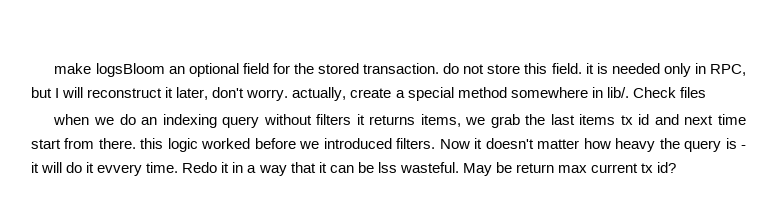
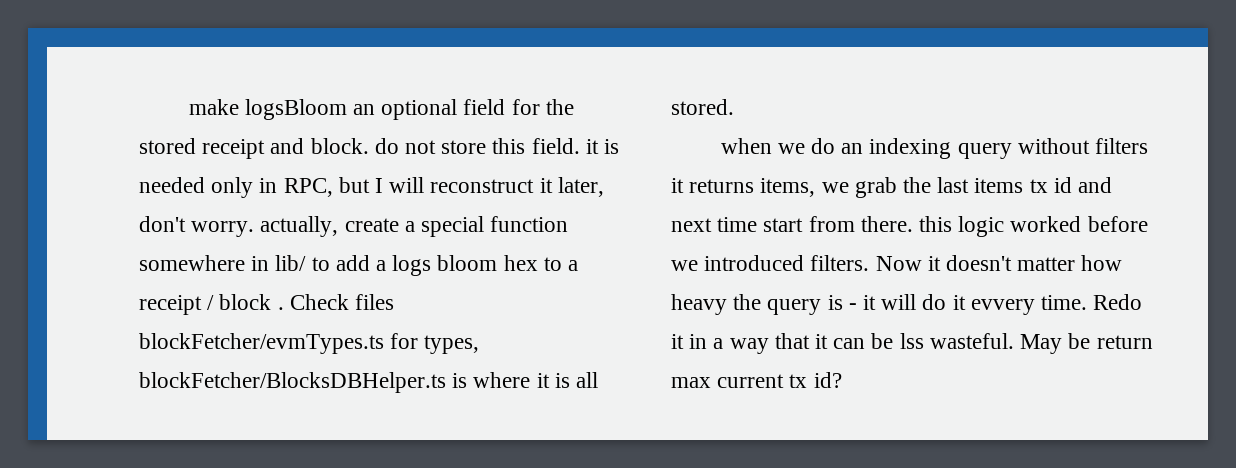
- make logsBloom an optional field for the stored transaction. do not store this field. it is needed only in RPC, but I will reconstruct it later, don't worry. actually, create a special method somewhere in lib/. Check files
+ make logsBloom an optional field for the stored receipt and block. do not store this field. it is needed only in RPC, but I will reconstruct it later, don't worry. actually, create a special function somewhere in lib/ to add a logs bloom hex to a receipt / block . Check files blockFetcher/evmTypes.ts for types, blockFetcher/BlocksDBHelper.ts is where it is all stored.

